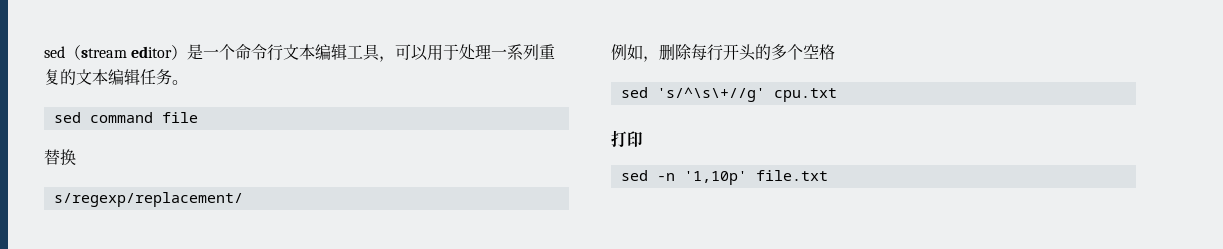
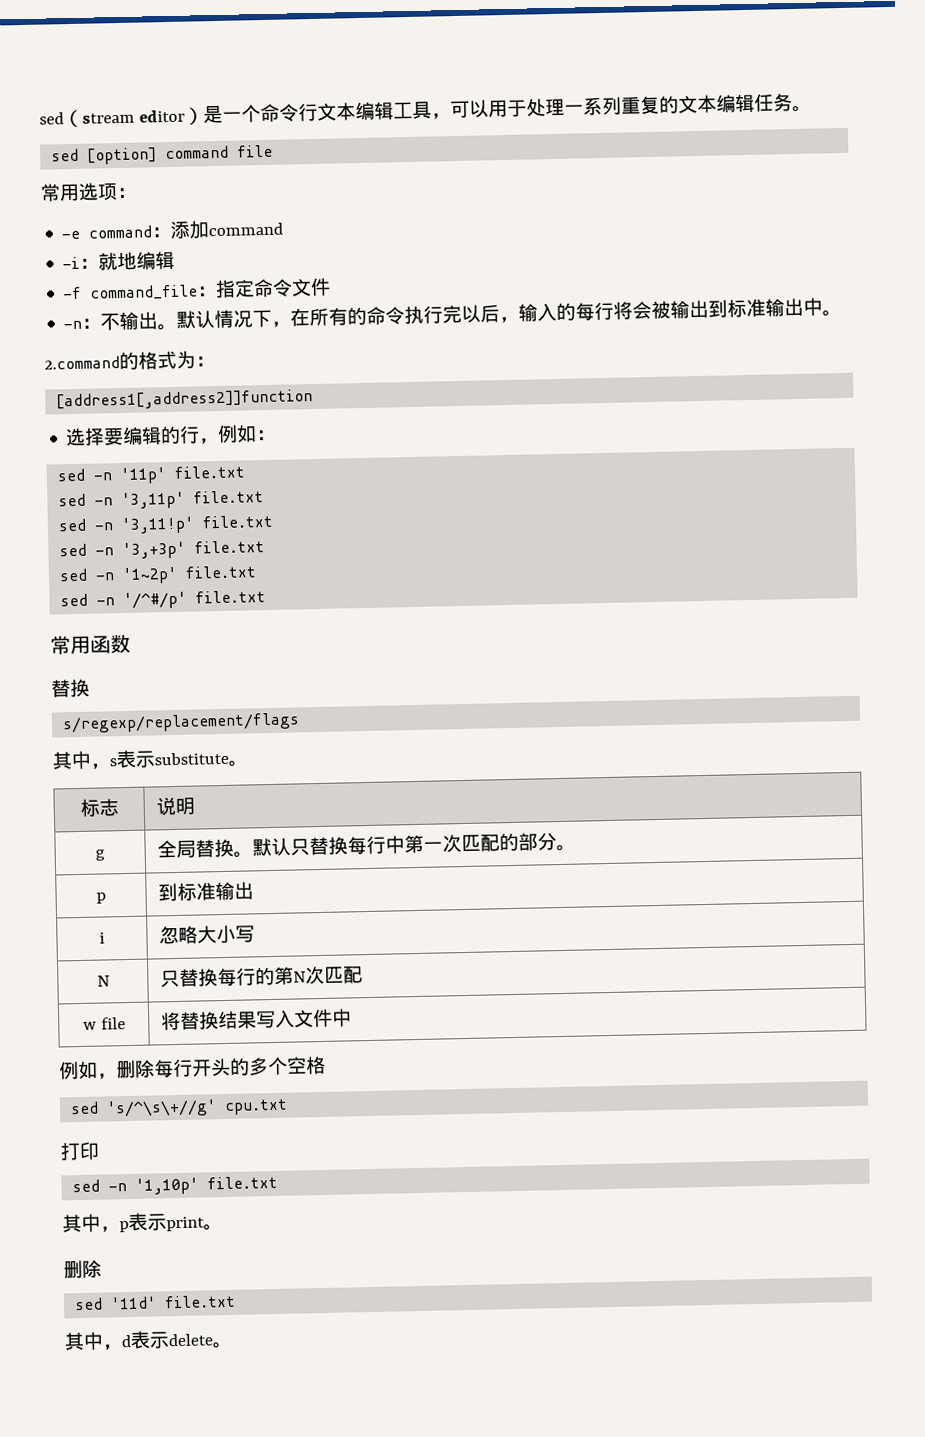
- sed command file
+ sed [option] command file
+ 常用选项：
+ -e command：添加command
+ -i：就地编辑
+ -f command_file：指定命令文件
+ -n：不输出。默认情况下，在所有的命令执行完以后，输入的每行将会被输出到标准输出中。
+ 2.command的格式为：
+ [address1[,address2]]function
+ 选择要编辑的行，例如：
+ sed -n '11p' file.txt
+ sed -n '3,11p' file.txt
+ sed -n '3,11!p' file.txt
+ sed -n '3,+3p' file.txt
+ sed -n '1~2p' file.txt
+ sed -n '/^#/p' file.txt
+ 常用函数
  替换
- s/regexp/replacement/
+ s/regexp/replacement/flags
+ 其中，s表示substitute。
+ 标志 | 说明
+ g | 全局替换。默认只替换每行中第一次匹配的部分。
+ p | 到标准输出
+ i | 忽略大小写
+ N | 只替换每行的第N次匹配
+ w file | 将替换结果写入文件中
+ 其中，p表示print。
+ 删除
+ sed '11d' file.txt
+ 其中，d表示delete。

